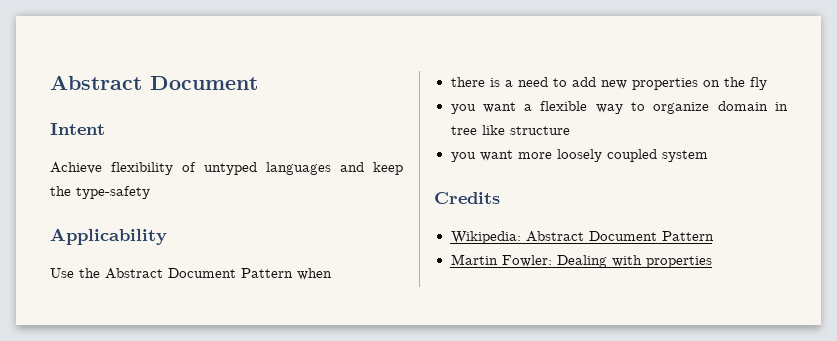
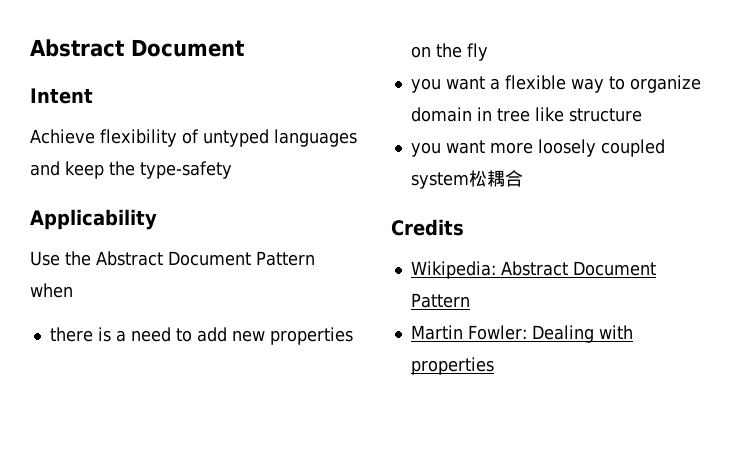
- you want more loosely coupled system
+ you want more loosely coupled system松耦合

